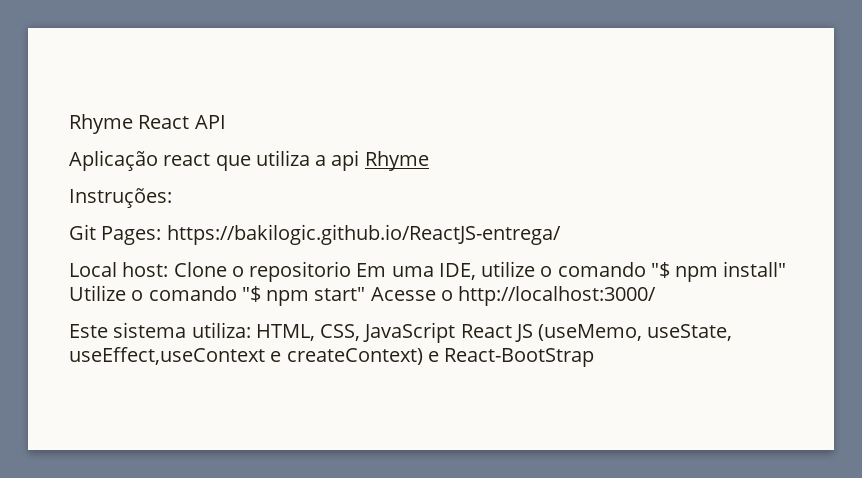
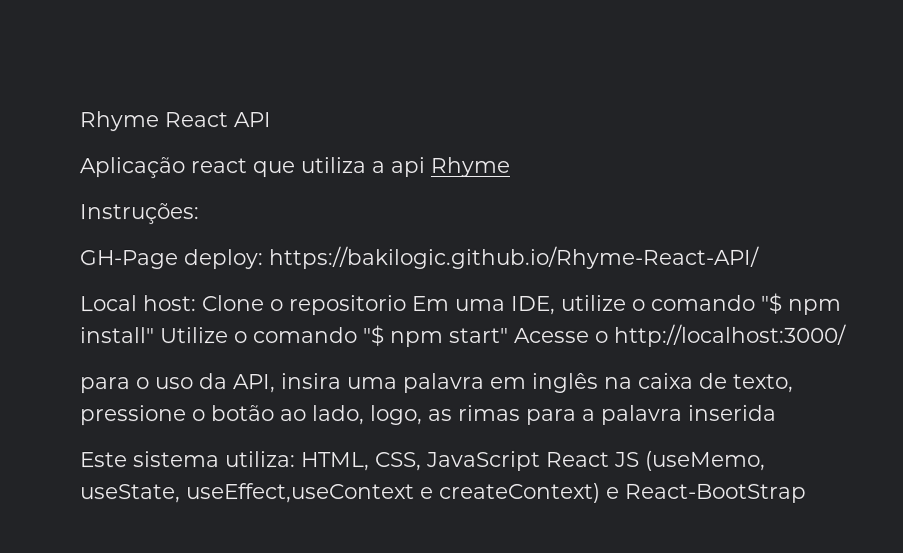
- Git Pages: https://bakilogic.github.io/ReactJS-entrega/
+ GH-Page deploy: https://bakilogic.github.io/Rhyme-React-API/
+ para o uso da API, insira uma palavra em inglês na caixa de texto, pressione o botão ao lado, logo, as rimas para a palavra inserida

